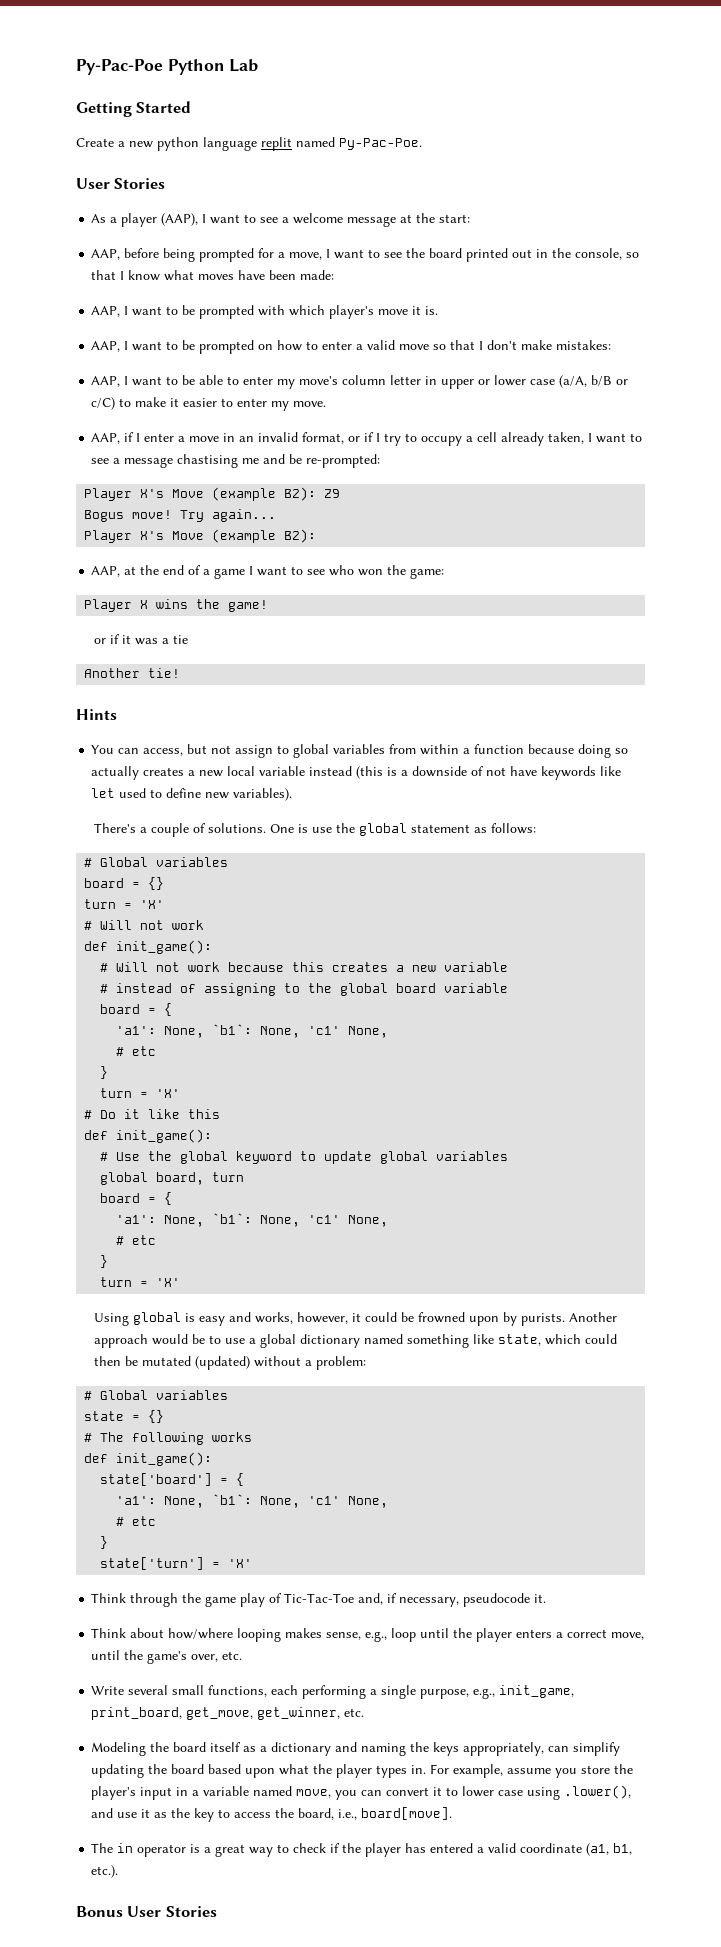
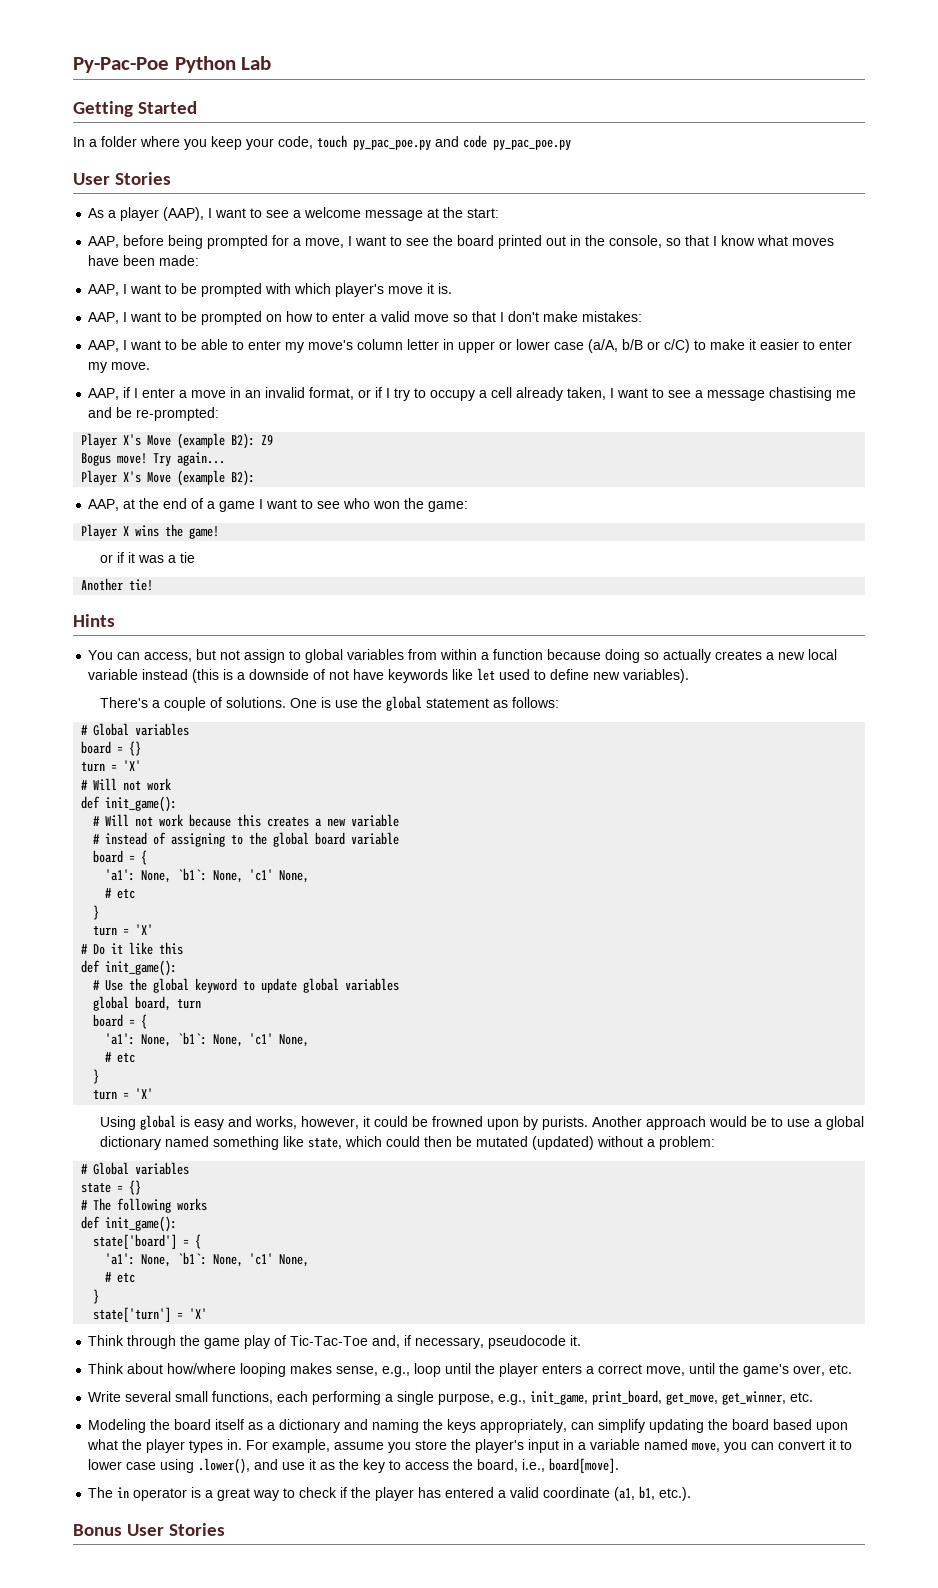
- Create a new python language replit named Py-Pac-Poe.
+ In a folder where you keep your code, touch py_pac_poe.py and code py_pac_poe.py

